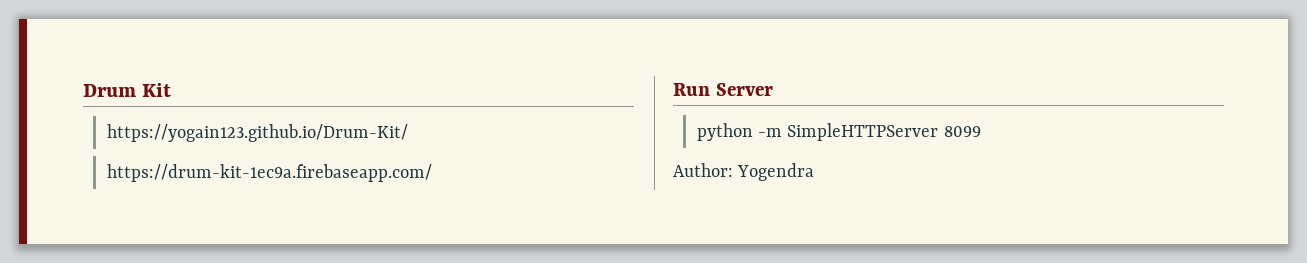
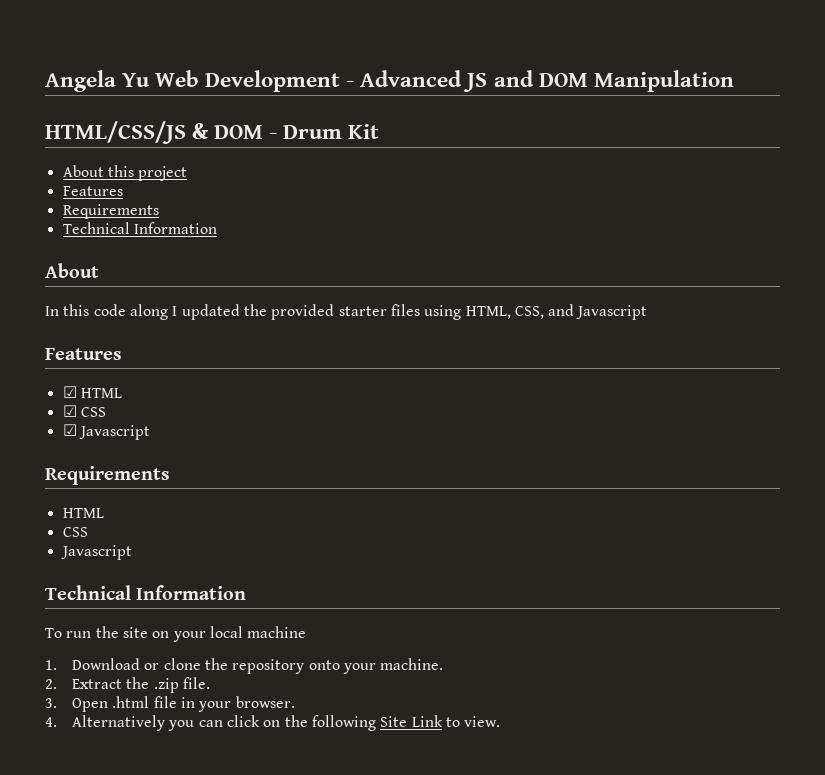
- Drum Kit
- https://yogain123.github.io/Drum-Kit/
- https://drum-kit-1ec9a.firebaseapp.com/
- Run Server
- python -m SimpleHTTPServer 8099
- Author: Yogendra
+ Angela Yu Web Development - Advanced JS and DOM Manipulation
+ HTML/CSS/JS & DOM - Drum Kit
+ About this project
+ Features
+ Requirements
+ Technical Information
+ About
+ In this code along I updated the provided starter files using HTML, CSS, and Javascript
+ Features
+ ☑ HTML
+ ☑ CSS
+ ☑ Javascript
+ Requirements
+ HTML
+ CSS
+ Javascript
+ Technical Information
+ To run the site on your local machine
+ 1. Download or clone the repository onto your machine.
+ 2. Extract the .zip file.
+ 3. Open .html file in your browser.
+ 4. Alternatively you can click on the following Site Link to view.

